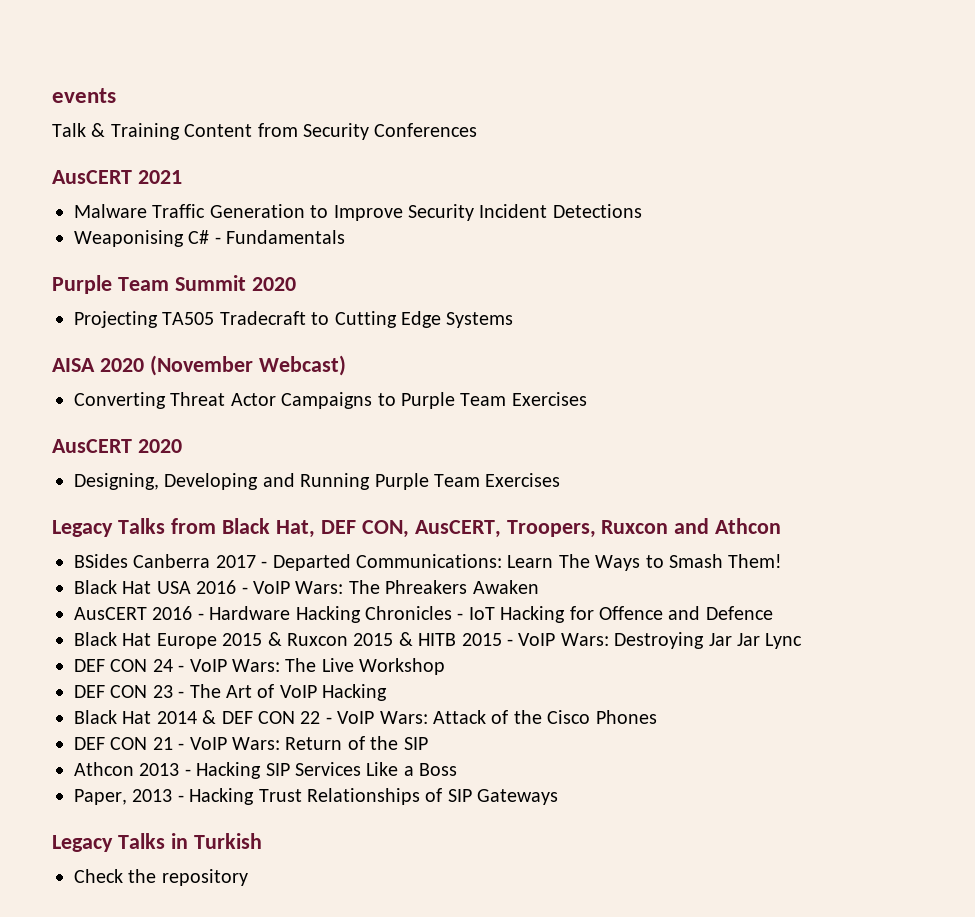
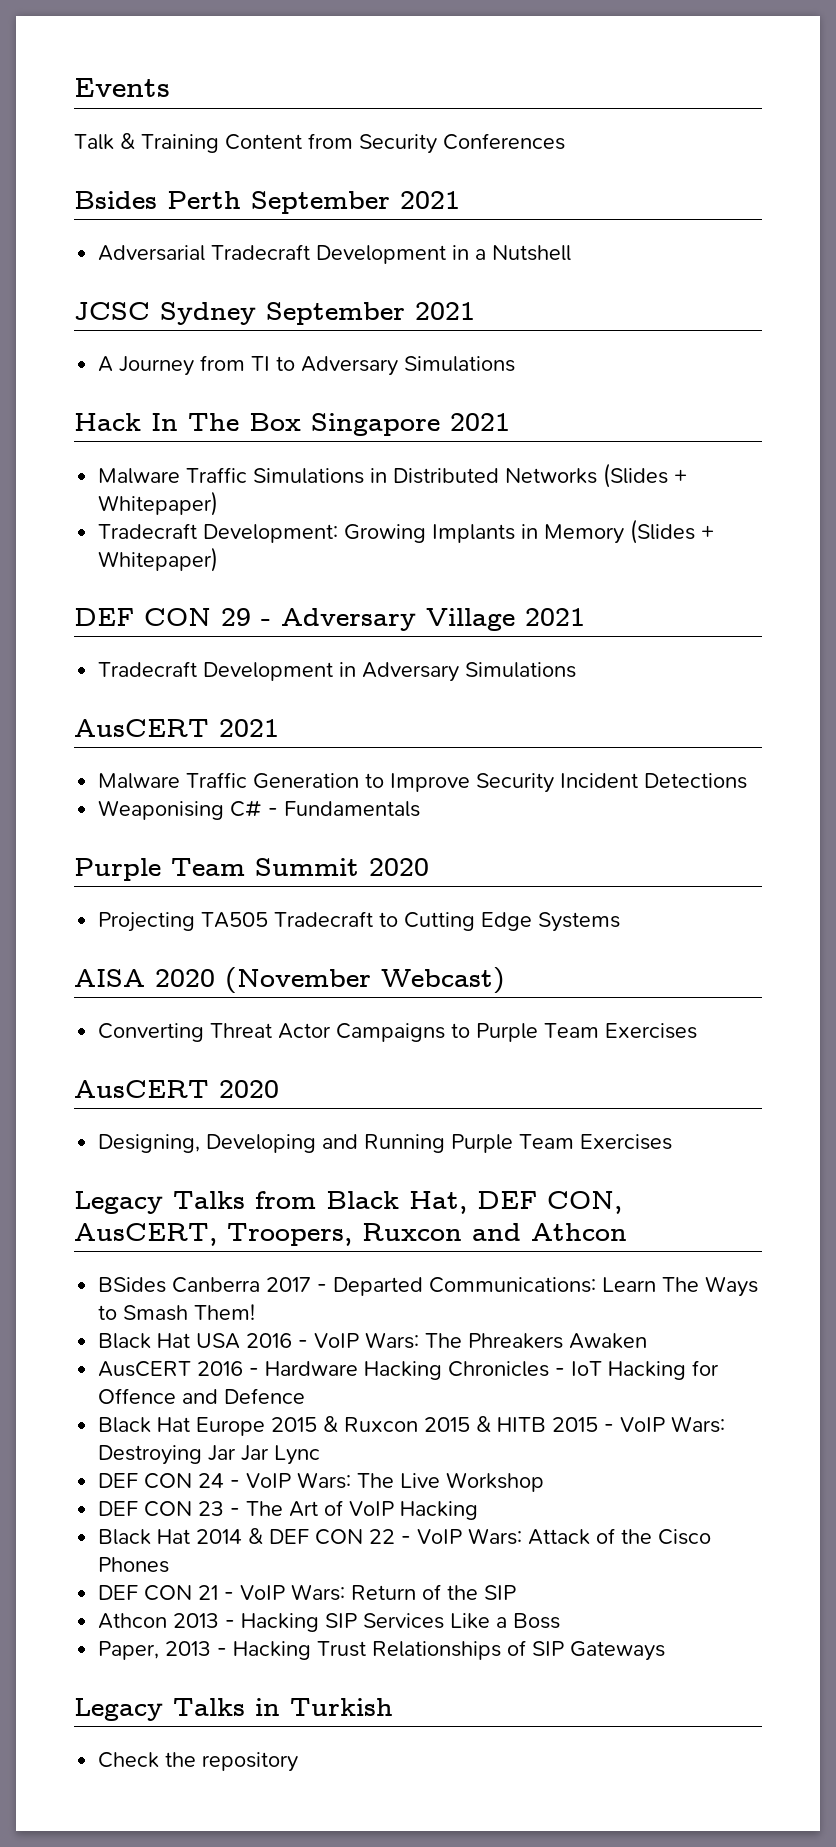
- events
+ Events
+ Bsides Perth September 2021
+ Adversarial Tradecraft Development in a Nutshell
+ JCSC Sydney September 2021
+ A Journey from TI to Adversary Simulations
+ Hack In The Box Singapore 2021
+ Malware Traffic Simulations in Distributed Networks (Slides + Whitepaper)
+ Tradecraft Development: Growing Implants in Memory (Slides + Whitepaper)
+ DEF CON 29 - Adversary Village 2021
+ Tradecraft Development in Adversary Simulations

